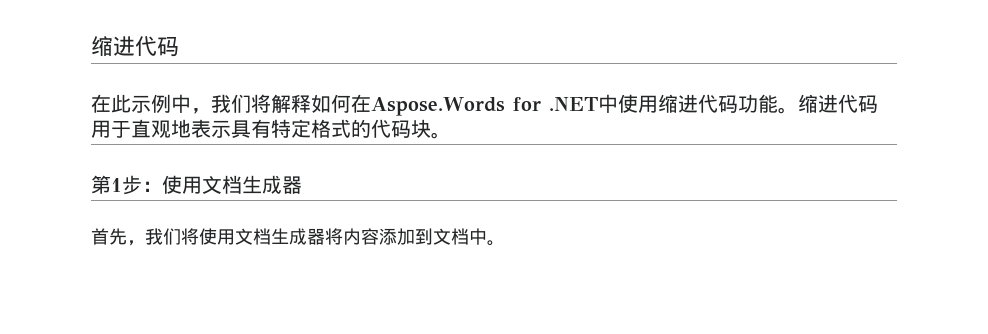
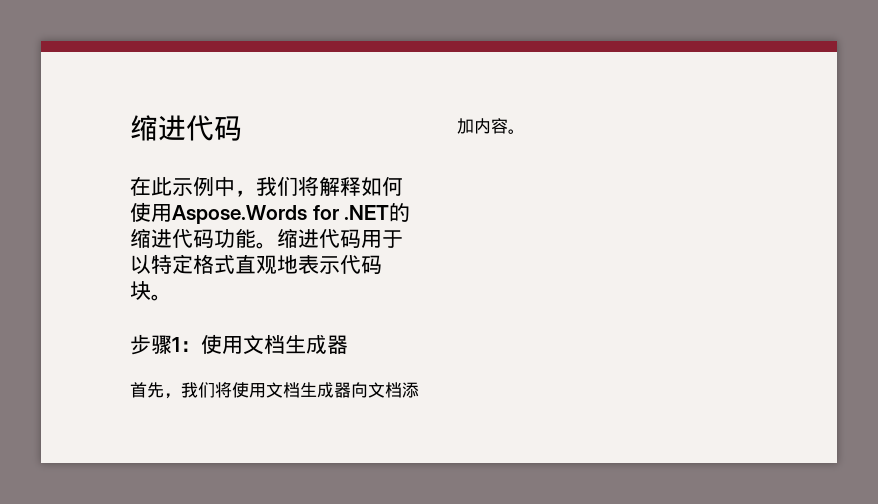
- 在此示例中，我们将解释如何在Aspose.Words for .NET中使用缩进代码功能。
+ 在此示例中，我们将解释如何使用Aspose.Words for .NET的缩进代码功能。
- 缩进代码用于直观地表示具有特定格式的代码块。
+ 缩进代码用于以特定格式直观地表示代码块。
- 第1步：使用文档生成器
+ 步骤1：使用文档生成器
- 首先，我们将使用文档生成器将内容添加到文档中。
+ 首先，我们将使用文档生成器向文档添加内容。

